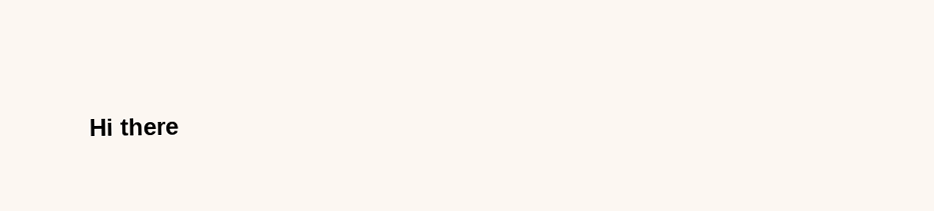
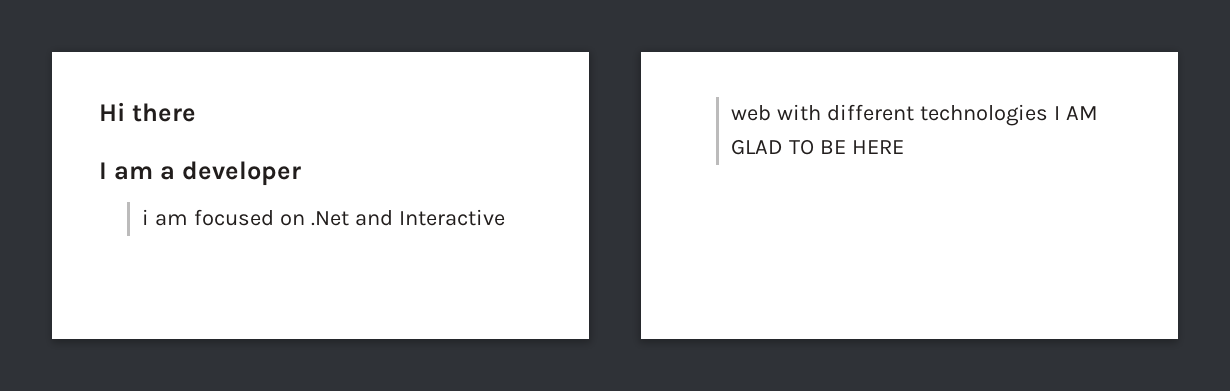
+ I am a developer
+ i am focused on .Net and Interactive web with different technologies I AM GLAD TO BE HERE

